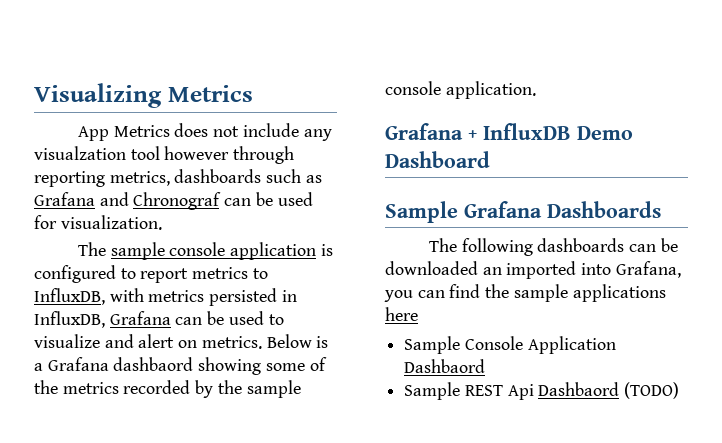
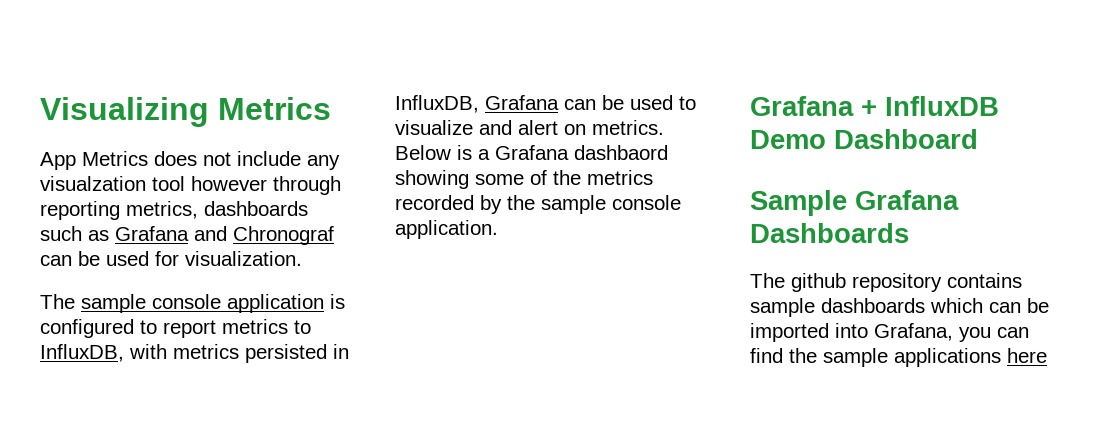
- The following dashboards can be downloaded an imported into Grafana, you can find the sample applications here
+ The github repository contains sample dashboards which can be imported into Grafana, you can find the sample applications here
- Sample Console Application Dashbaord
- Sample REST Api Dashbaord (TODO)

